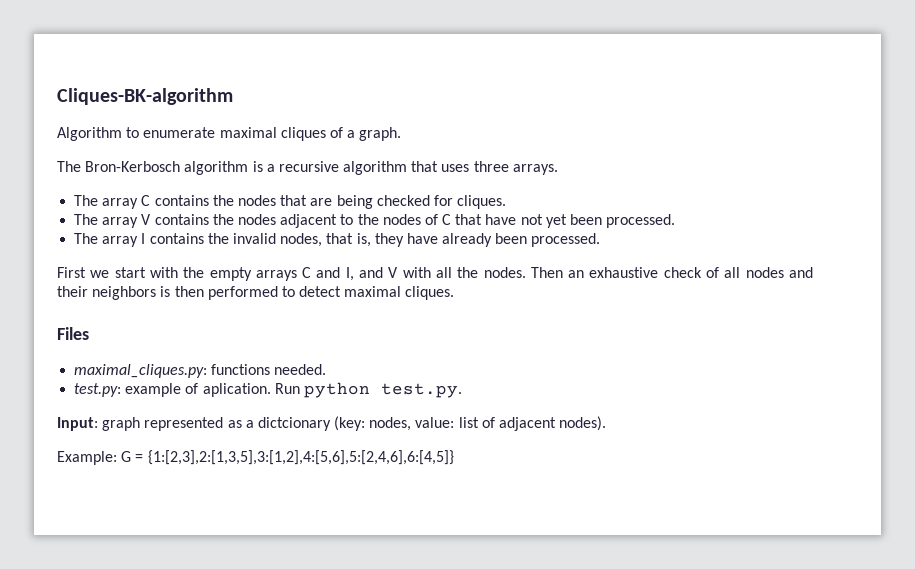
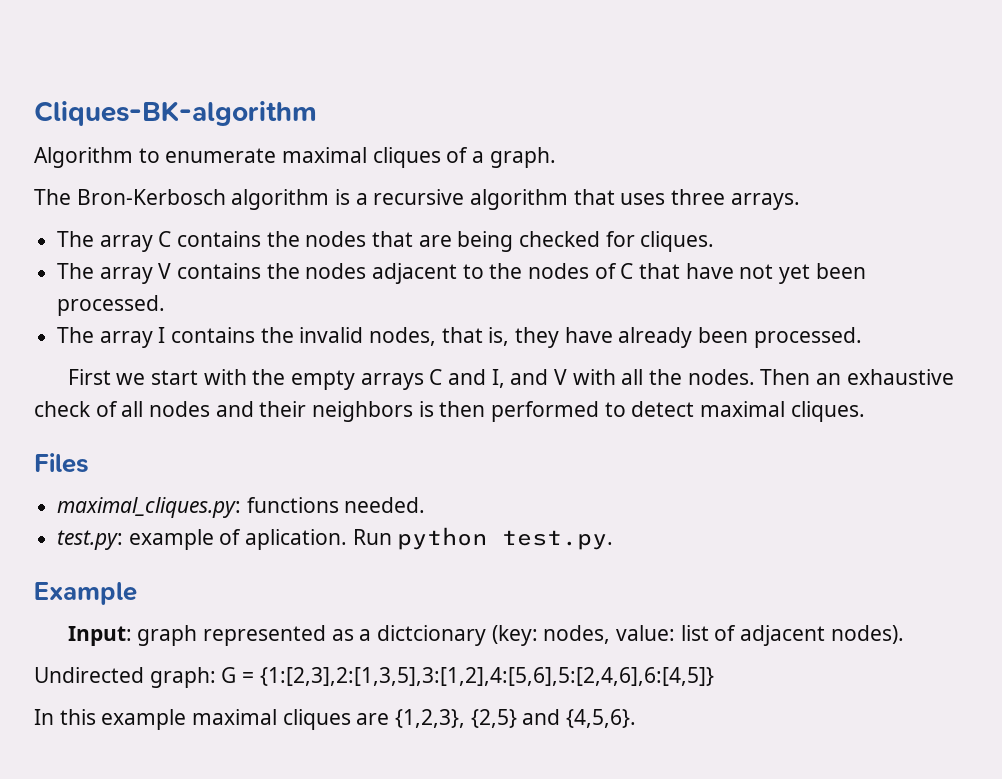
+ Example
- Example: G = {1:[2,3],2:[1,3,5],3:[1,2],4:[5,6],5:[2,4,6],6:[4,5]}
+ Undirected graph: G = {1:[2,3],2:[1,3,5],3:[1,2],4:[5,6],5:[2,4,6],6:[4,5]}
+ In this example maximal cliques are {1,2,3}, {2,5} and {4,5,6}.

